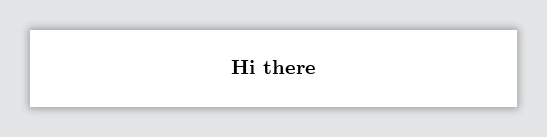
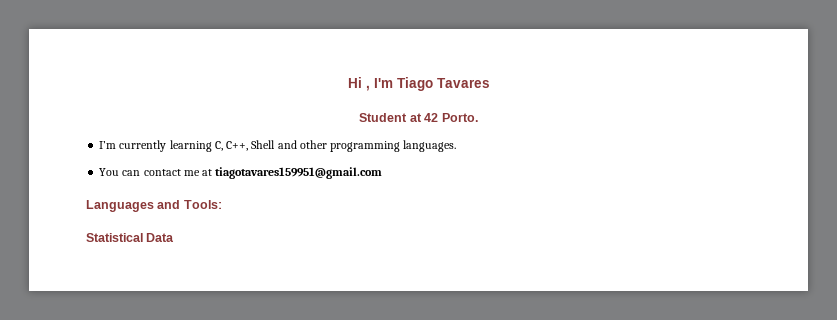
- Hi there
+ Hi , I'm Tiago Tavares
+ Student at 42 Porto.
+ I’m currently learning C, C++, Shell and other programming languages.
+ You can contact me at tiagotavares159951@gmail.com
+ Languages and Tools:
+ Statistical Data

